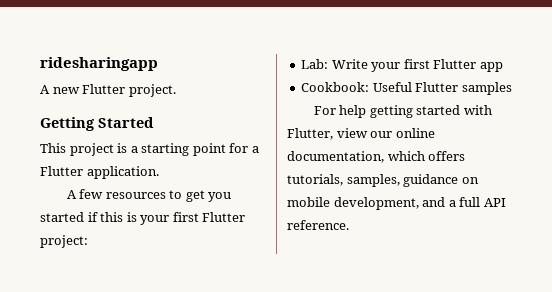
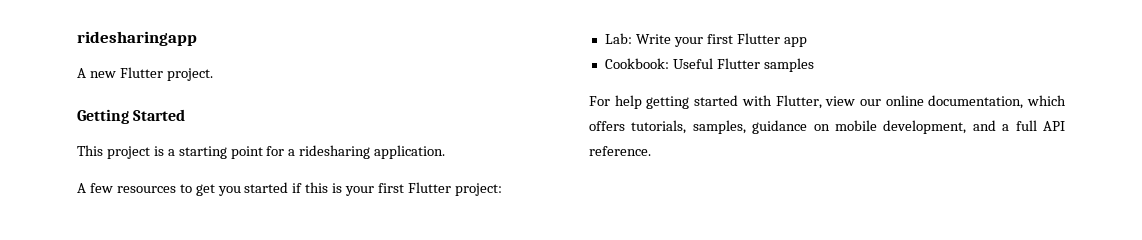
- This project is a starting point for a Flutter application.
+ This project is a starting point for a ridesharing application.

